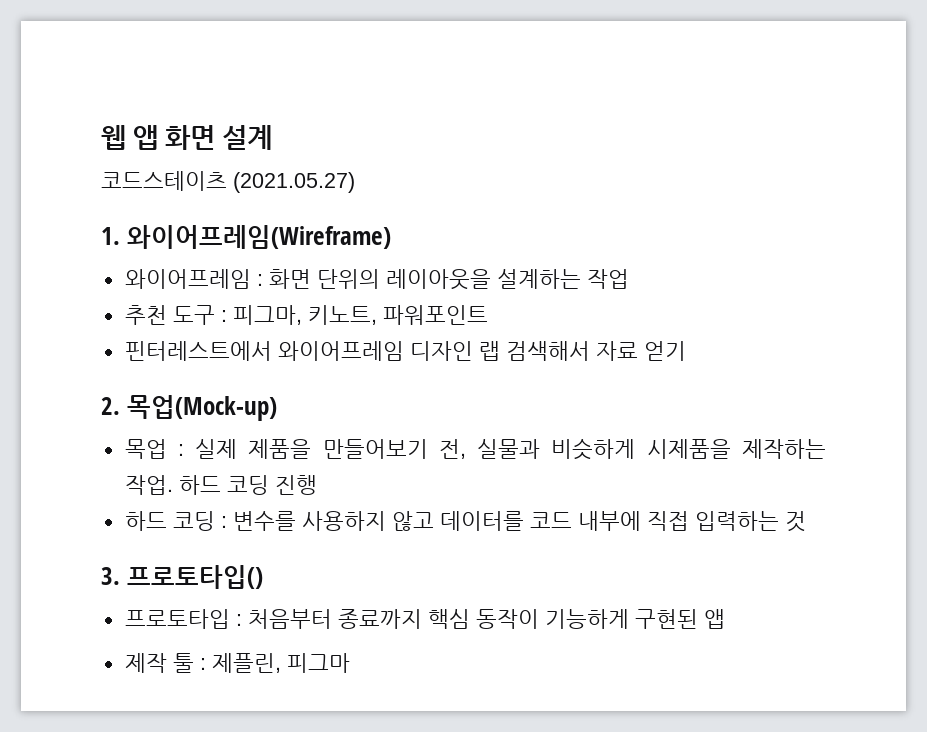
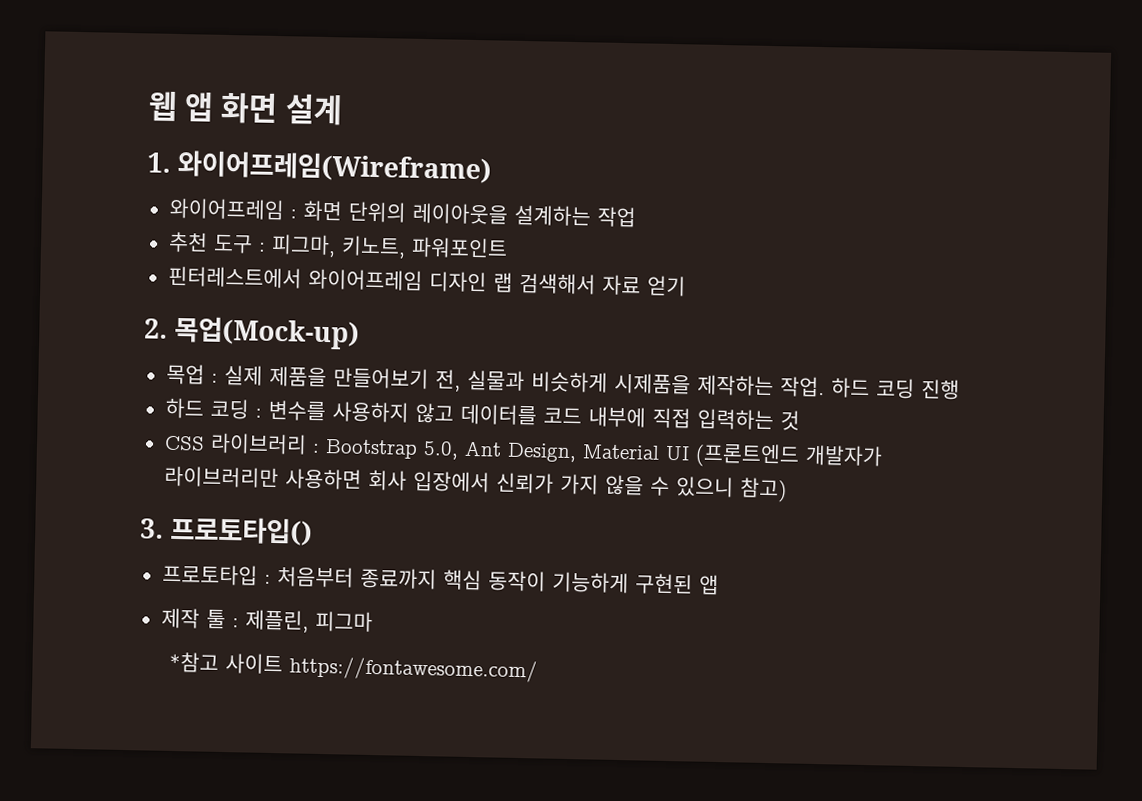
- 코드스테이츠 (2021.05.27)
+ CSS 라이브러리 : Bootstrap 5.0, Ant Design, Material UI (프론트엔드 개발자가 라이브러리만 사용하면 회사 입장에서 신뢰가 가지 않을 수 있으니 참고)
+ *참고 사이트 https://fontawesome.com/

